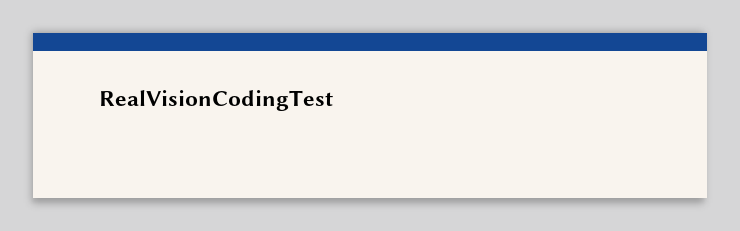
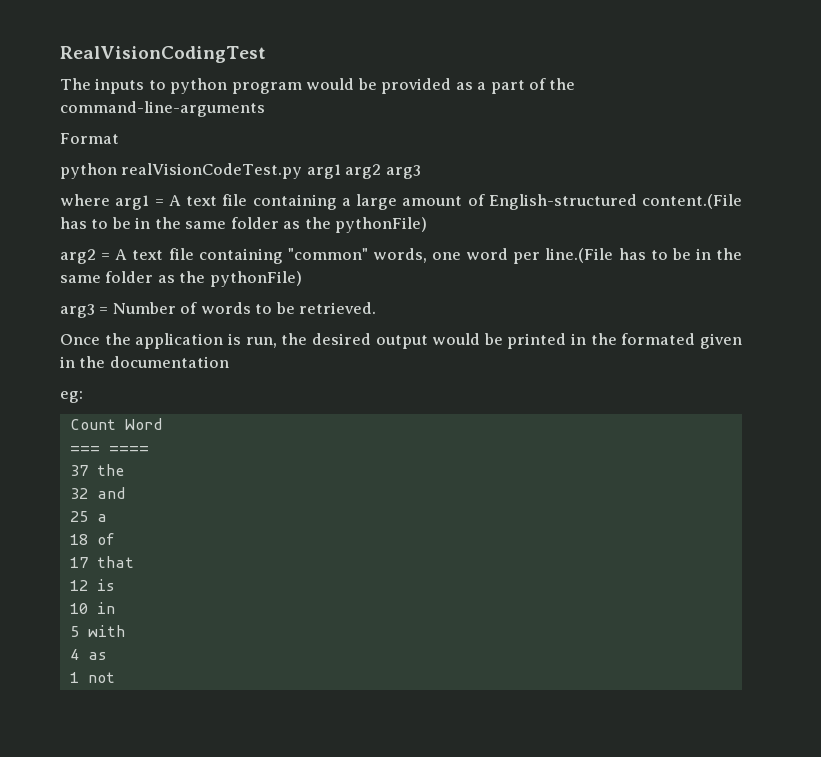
+ The inputs to python program would be provided as a part of the command-line-arguments
+ Format
+ python realVisionCodeTest.py arg1 arg2 arg3
+ where arg1 = A text file containing a large amount of English-structured content.(File has to be in the same folder as the pythonFile)
+ arg2 = A text file containing "common" words, one word per line.(File has to be in the same folder as the pythonFile)
+ arg3 = Number of words to be retrieved.
+ Once the application is run, the desired output would be printed in the formated given in the documentation
+ eg:
+ Count Word
+ === ====
+ 37 the
+ 32 and
+ 25 a
+ 18 of
+ 17 that
+ 12 is
+ 10 in
+ 5 with
+ 4 as
+ 1 not

